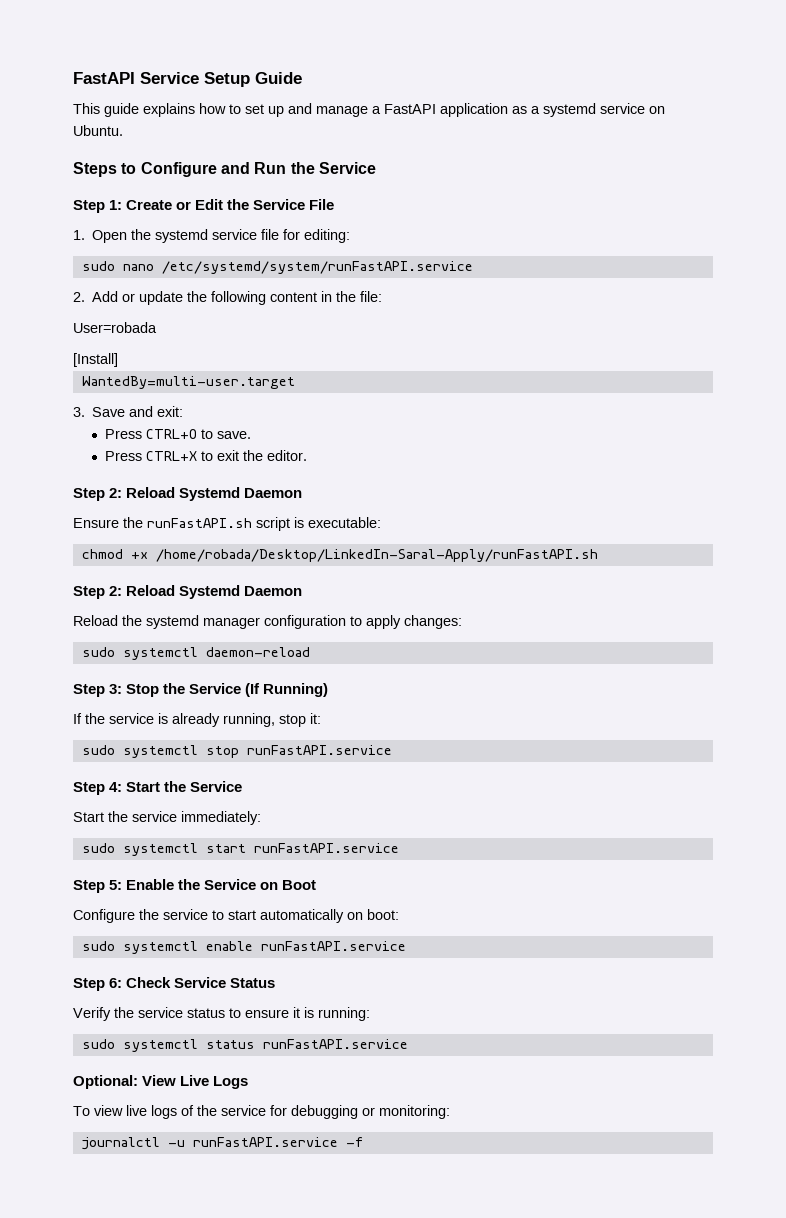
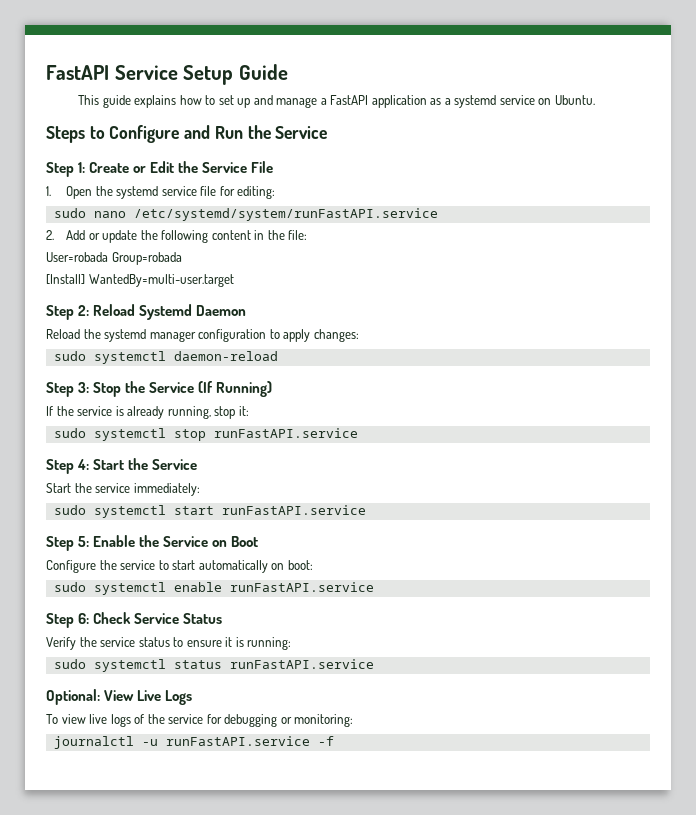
- User=robada
+ User=robada Group=robada
- [Install]
- WantedBy=multi-user.target
+ [Install] WantedBy=multi-user.target
- 3. Save and exit:
- Press CTRL+O to save.
- Press CTRL+X to exit the editor.
- Step 2: Reload Systemd Daemon
- Ensure the runFastAPI.sh script is executable:
- chmod +x /home/robada/Desktop/LinkedIn-Saral-Apply/runFastAPI.sh

